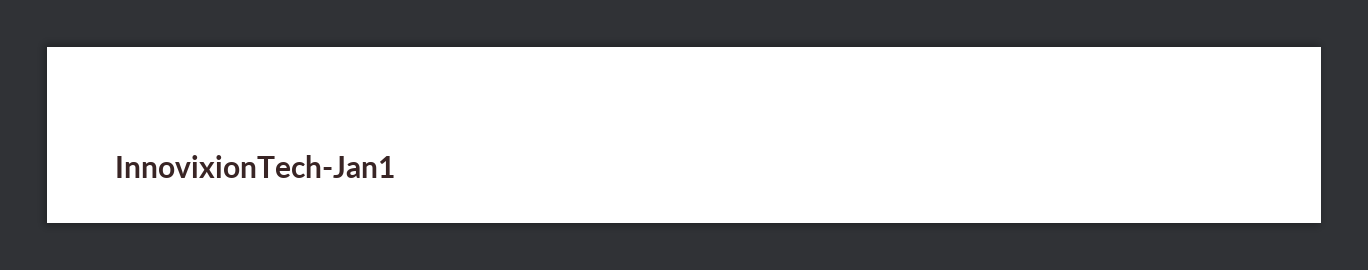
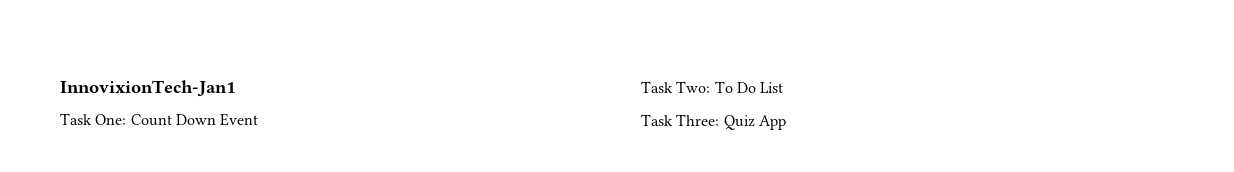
+ Task One: Count Down Event
+ Task Two: To Do List
+ Task Three: Quiz App

